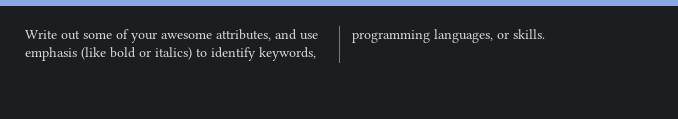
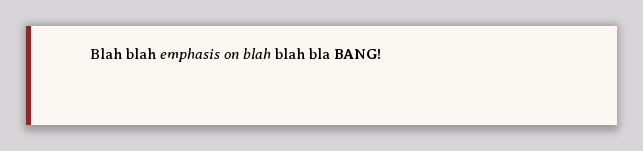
- Write out some of your awesome attributes, and use emphasis (like bold or italics) to identify keywords, programming languages, or skills.
+ Blah blah emphasis on blah blah bla BANG!

